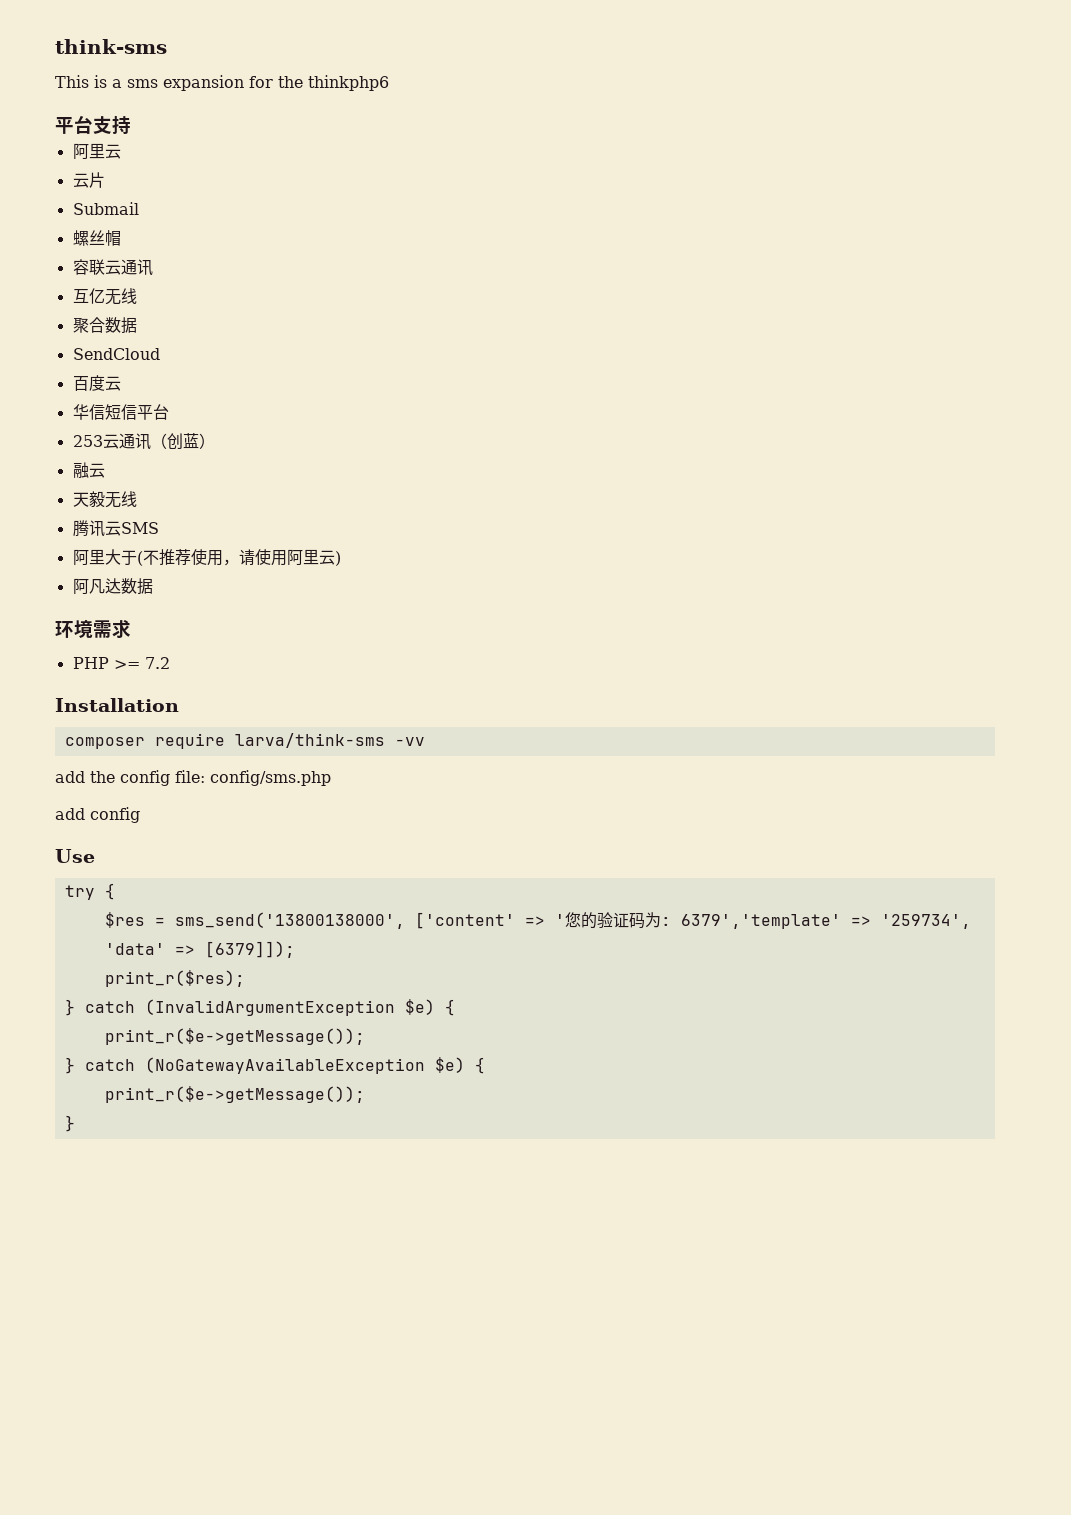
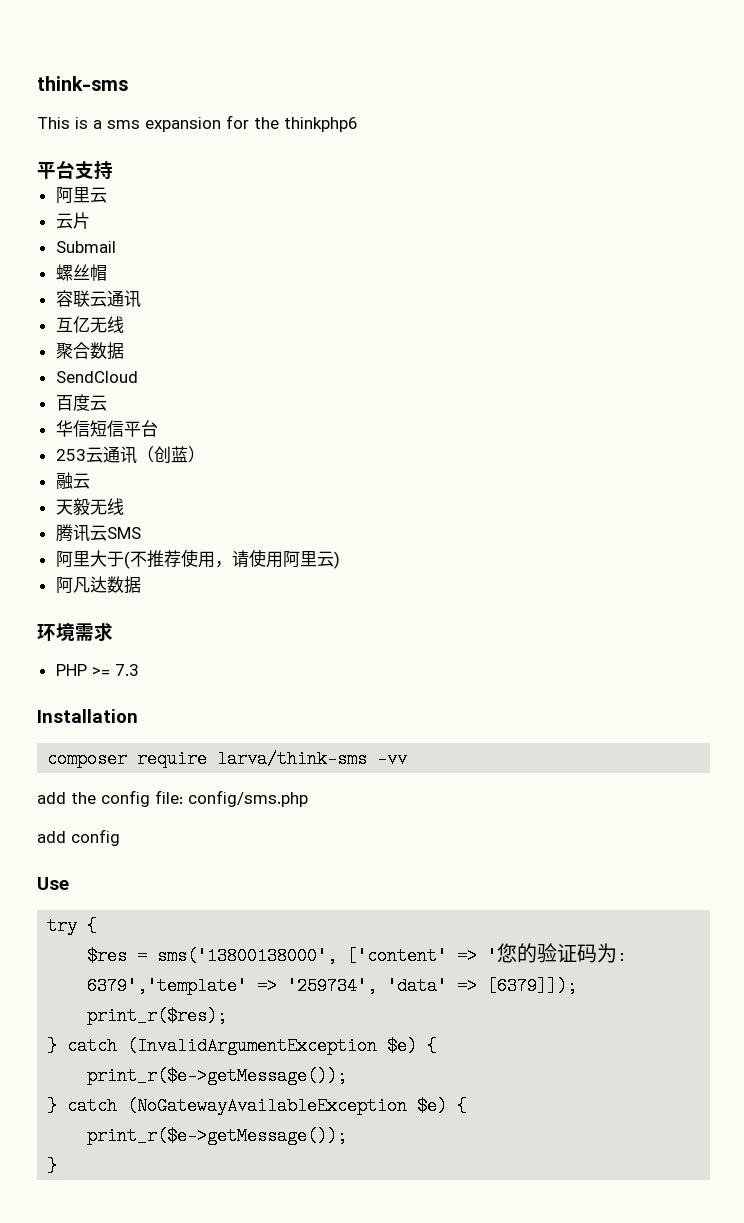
- PHP >= 7.2
+ PHP >= 7.3
- $res = sms_send('13800138000', ['content' => '您的验证码为: 6379','template' => '259734', 'data' => [6379]]);
+ $res = sms('13800138000', ['content' => '您的验证码为: 6379','template' => '259734', 'data' => [6379]]);

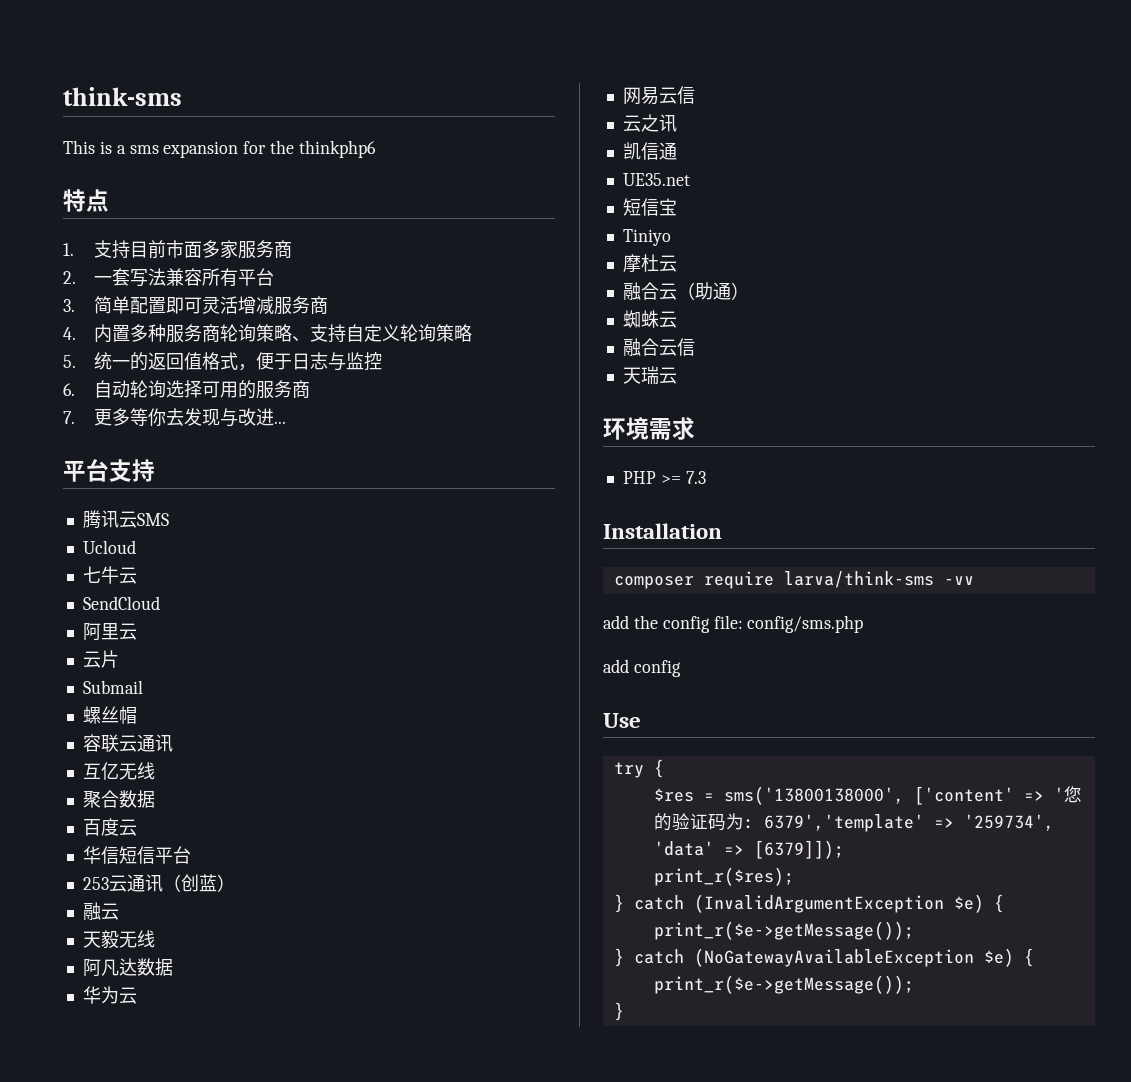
+ 特点
+ 1.支持目前市面多家服务商
+ 2.一套写法兼容所有平台
+ 3.简单配置即可灵活增减服务商
+ 4.内置多种服务商轮询策略、支持自定义轮询策略
+ 5.统一的返回值格式，便于日志与监控
+ 6.自动轮询选择可用的服务商
+ 7.更多等你去发现与改进...
  平台支持
+ 腾讯云SMS
+ Ucloud
+ 七牛云
+ SendCloud
- SendCloud
- 腾讯云SMS
- 阿里大于(不推荐使用，请使用阿里云)
  阿凡达数据
+ 华为云
+ 网易云信
+ 云之讯
+ 凯信通
+ UE35.net
+ 短信宝
+ Tiniyo
+ 摩杜云
+ 融合云（助通）
+ 蜘蛛云
+ 融合云信
+ 天瑞云

